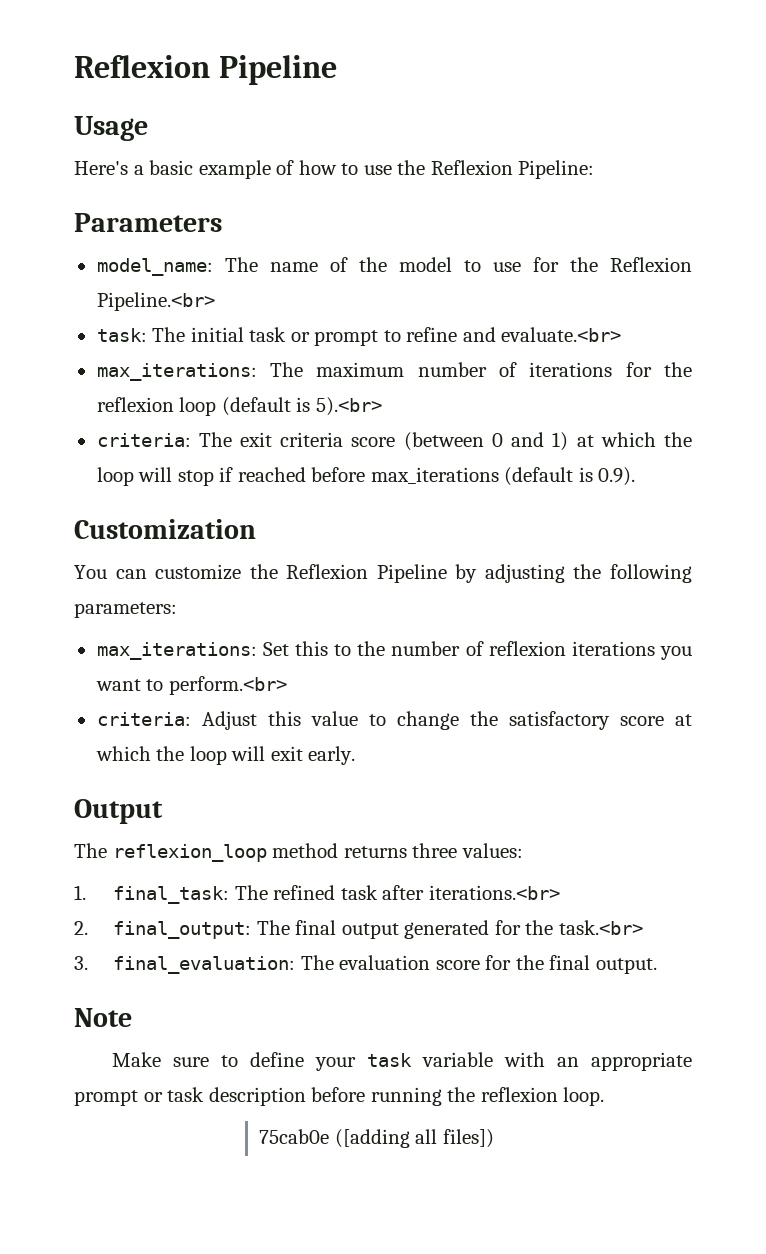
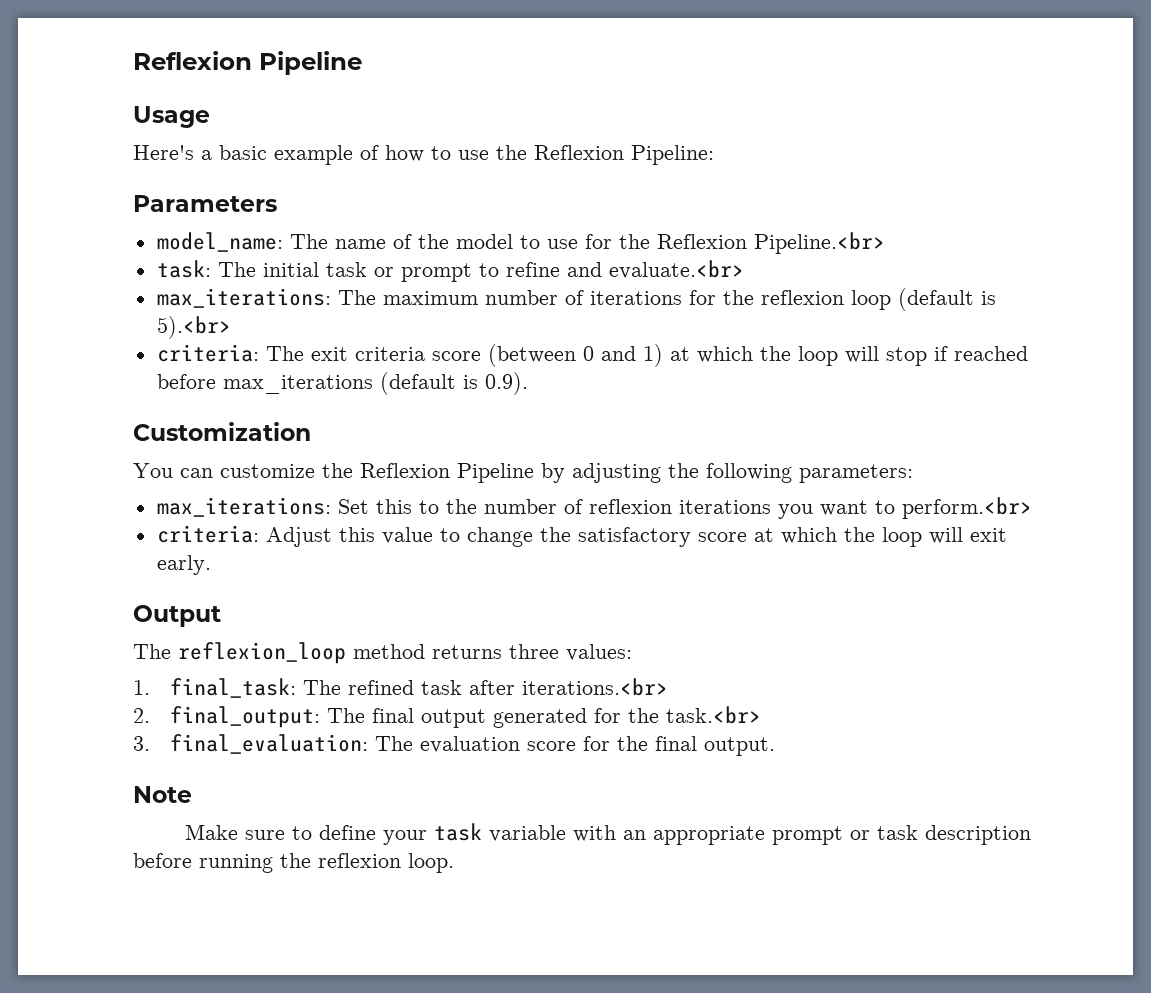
- 75cab0e ([adding all files])

